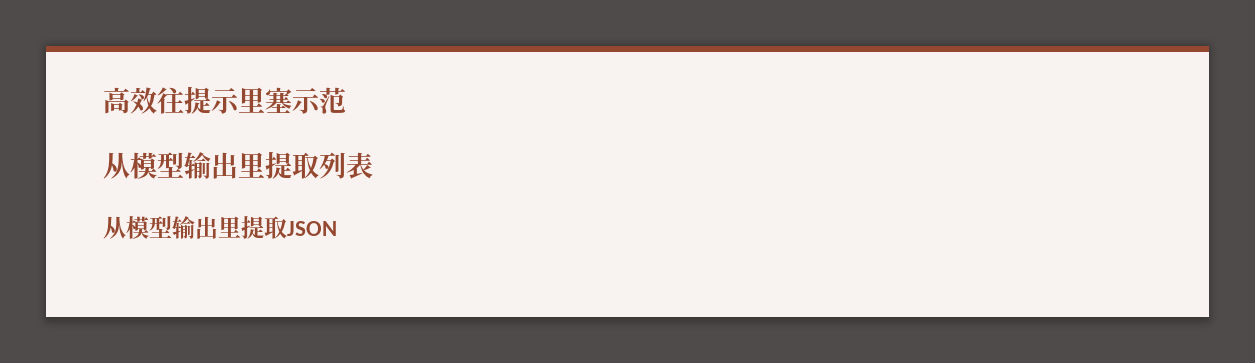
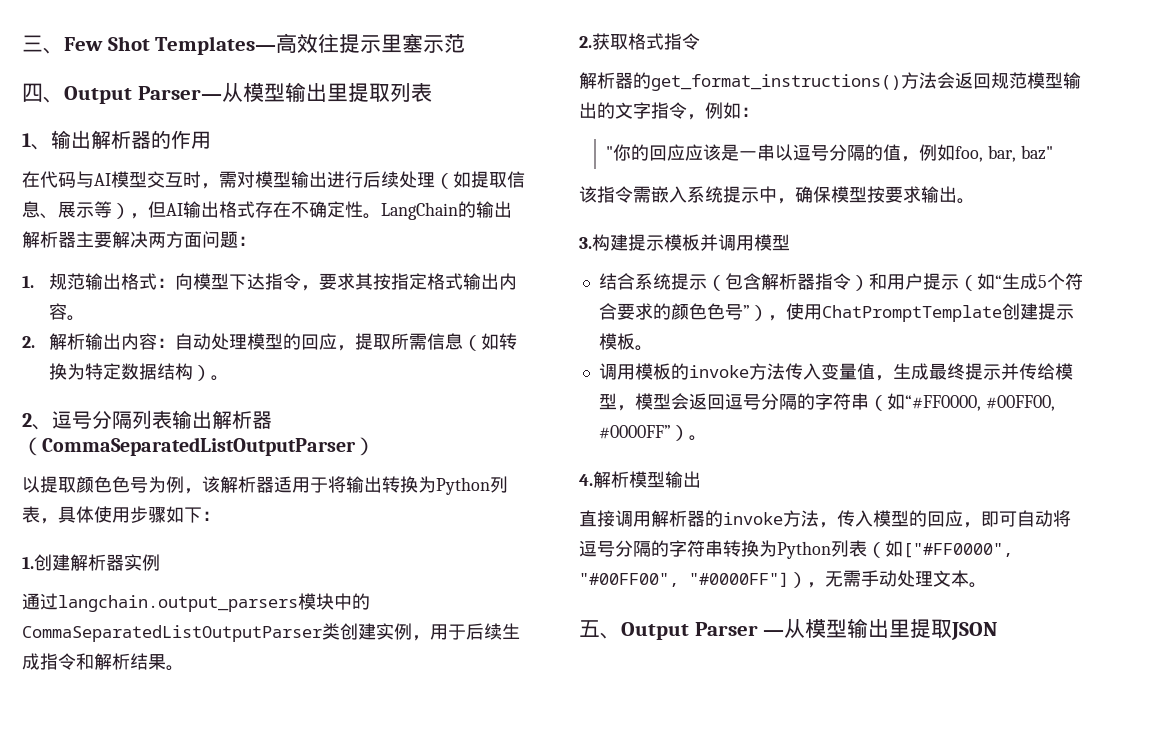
- 高效往提示里塞示范
+ 三、Few Shot Templates—高效往提示里塞示范
- 从模型输出里提取列表
+ 四、Output Parser—从模型输出里提取列表
- 从模型输出里提取JSON
+ 1、输出解析器的作用
+ 在代码与AI模型交互时，需对模型输出进行后续处理（如提取信息、展示等），但AI输出格式存在不确定性。LangChain的输出解析器主要解决两方面问题：
+ 1.规范输出格式：向模型下达指令，要求其按指定格式输出内容。
+ 2.解析输出内容：自动处理模型的回应，提取所需信息（如转换为特定数据结构）。
+ 2、逗号分隔列表输出解析器（CommaSeparatedListOutputParser）
+ 以提取颜色色号为例，该解析器适用于将输出转换为Python列表，具体使用步骤如下：
+ 1.创建解析器实例
+ 通过langchain.output_parsers模块中的CommaSeparatedListOutputParser类创建实例，用于后续生成指令和解析结果。
+ 2.获取格式指令
+ 解析器的get_format_instructions()方法会返回规范模型输出的文字指令，例如：
+ "你的回应应该是一串以逗号分隔的值，例如foo, bar, baz"
+ 该指令需嵌入系统提示中，确保模型按要求输出。
+ 3.构建提示模板并调用模型
+ 结合系统提示（包含解析器指令）和用户提示（如“生成5个符合要求的颜色色号”），使用ChatPromptTemplate创建提示模板。
+ 调用模板的invoke方法传入变量值，生成最终提示并传给模型，模型会返回逗号分隔的字符串（如“#FF0000, #00FF00, #0000FF”）。
+ 4.解析模型输出
+ 直接调用解析器的invoke方法，传入模型的回应，即可自动将逗号分隔的字符串转换为Python列表（如["#FF0000", "#00FF00", "#0000FF"]），无需手动处理文本。
+ 五、Output Parser —从模型输出里提取JSON

